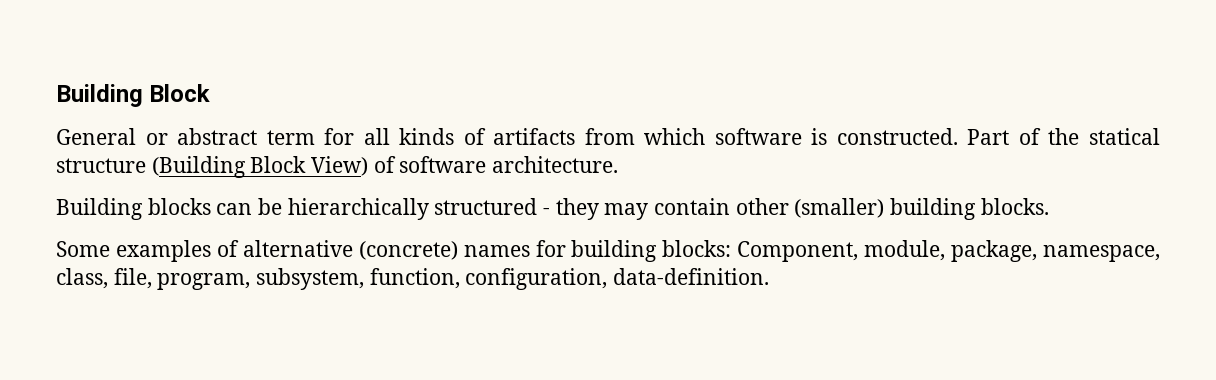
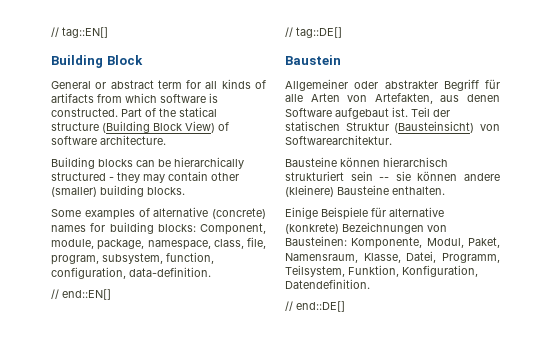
+ // tag::EN[]
+ // end::EN[]
+ // tag::DE[]
+ Baustein
+ Allgemeiner oder abstrakter Begriff für alle Arten von Artefakten, aus denen Software aufgebaut ist. Teil der statischen Struktur (Bausteinsicht) von Softwarearchitektur.
+ Bausteine können hierarchisch strukturiert sein -- sie können andere (kleinere) Bausteine enthalten.
+ Einige Beispiele für alternative (konkrete) Bezeichnungen von Bausteinen: Komponente, Modul, Paket, Namensraum, Klasse, Datei, Programm, Teilsystem, Funktion, Konfiguration, Datendefinition.
+ // end::DE[]

